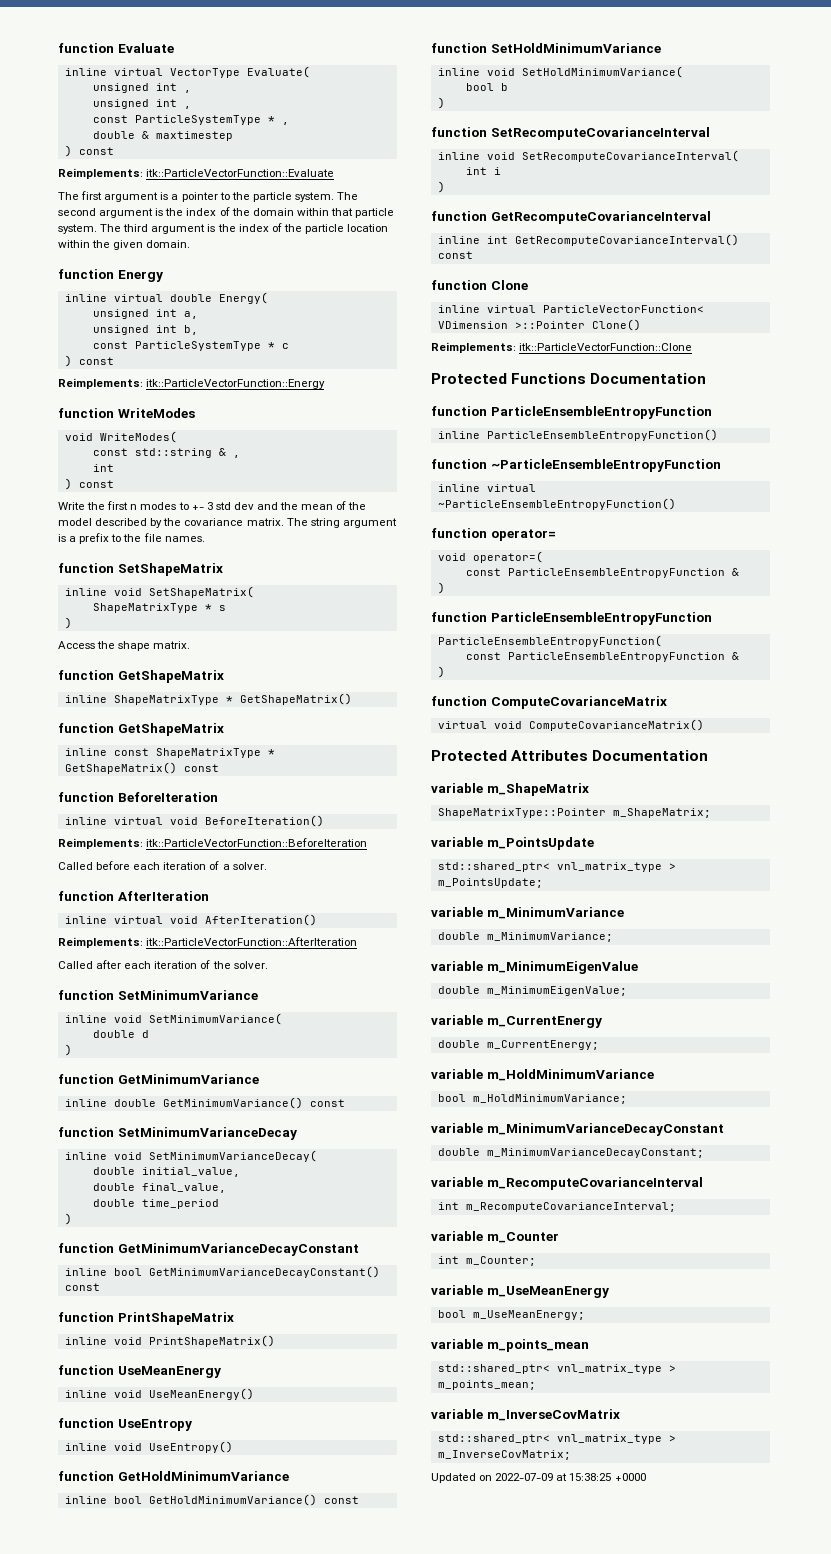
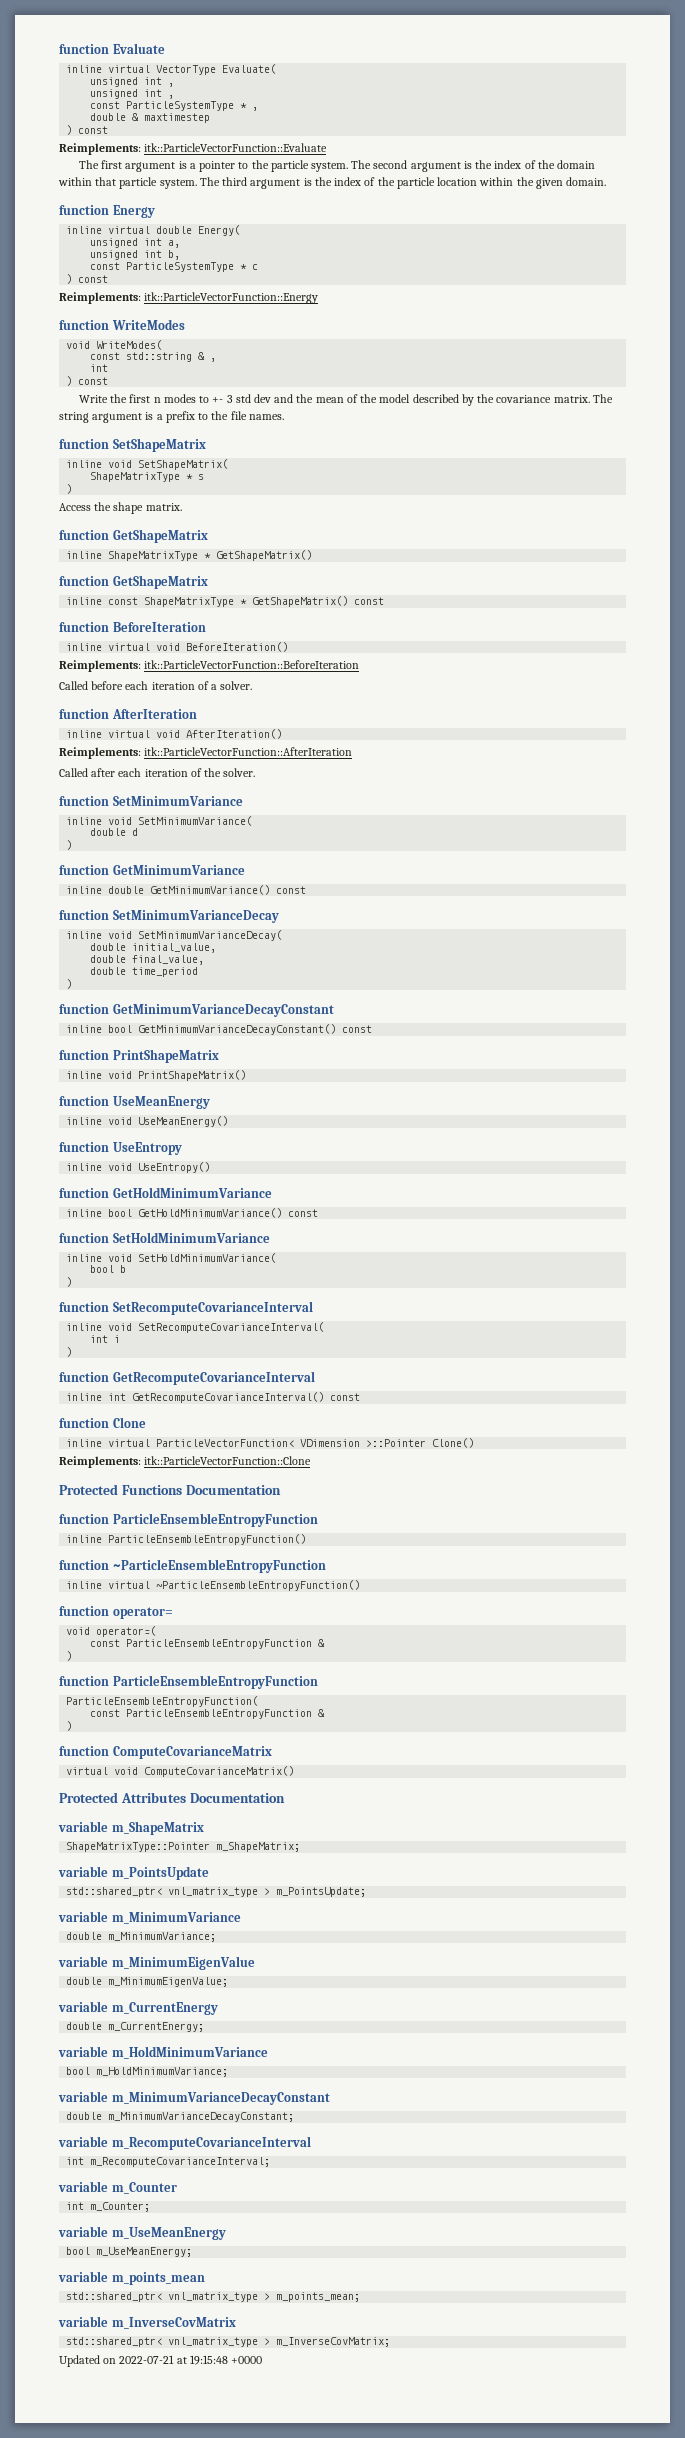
- Updated on 2022-07-09 at 15:38:25 +0000
+ Updated on 2022-07-21 at 19:15:48 +0000

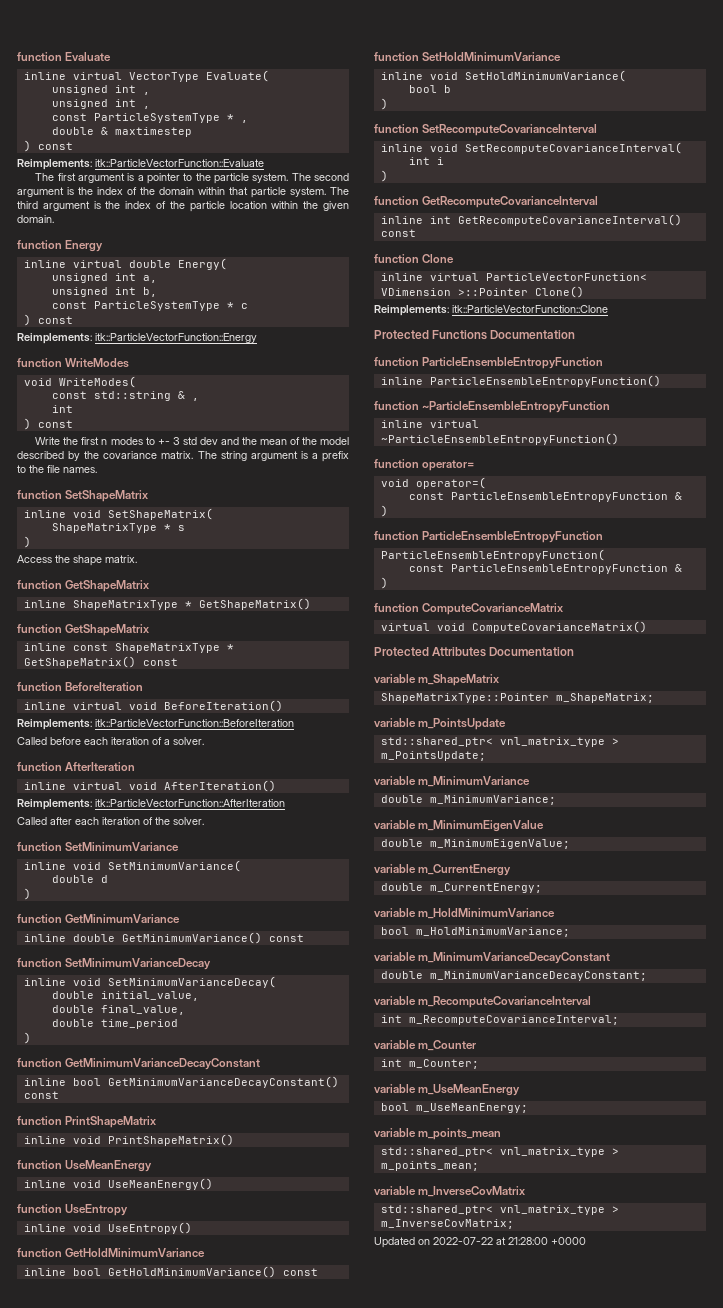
- Updated on 2022-07-21 at 19:15:48 +0000
+ Updated on 2022-07-22 at 21:28:00 +0000

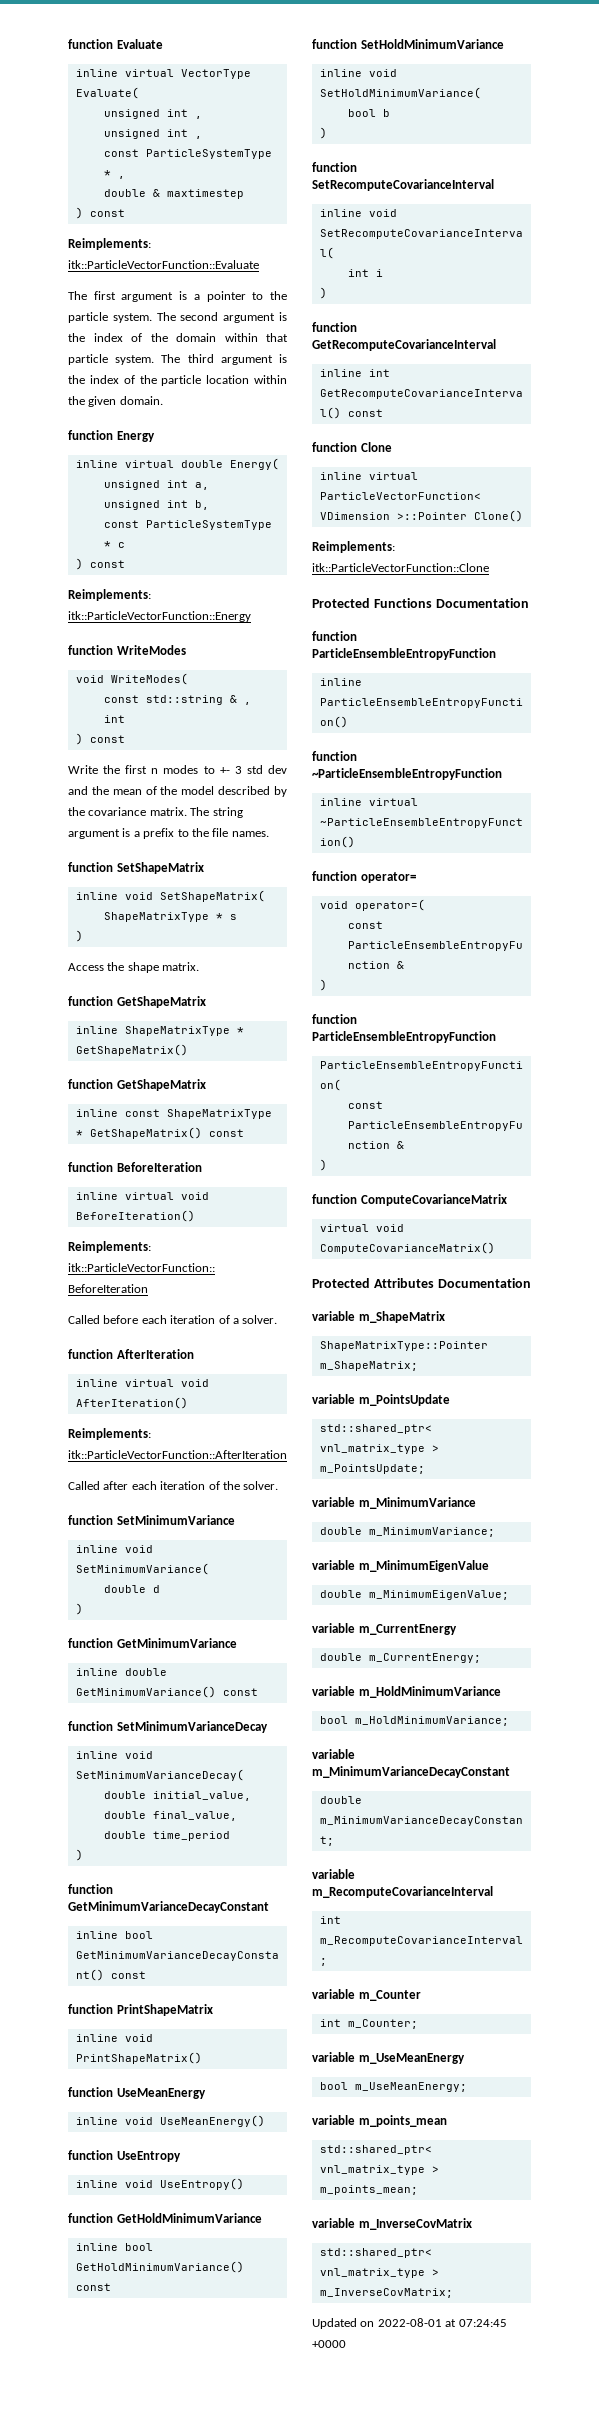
- Updated on 2022-07-22 at 21:28:00 +0000
+ Updated on 2022-08-01 at 07:24:45 +0000

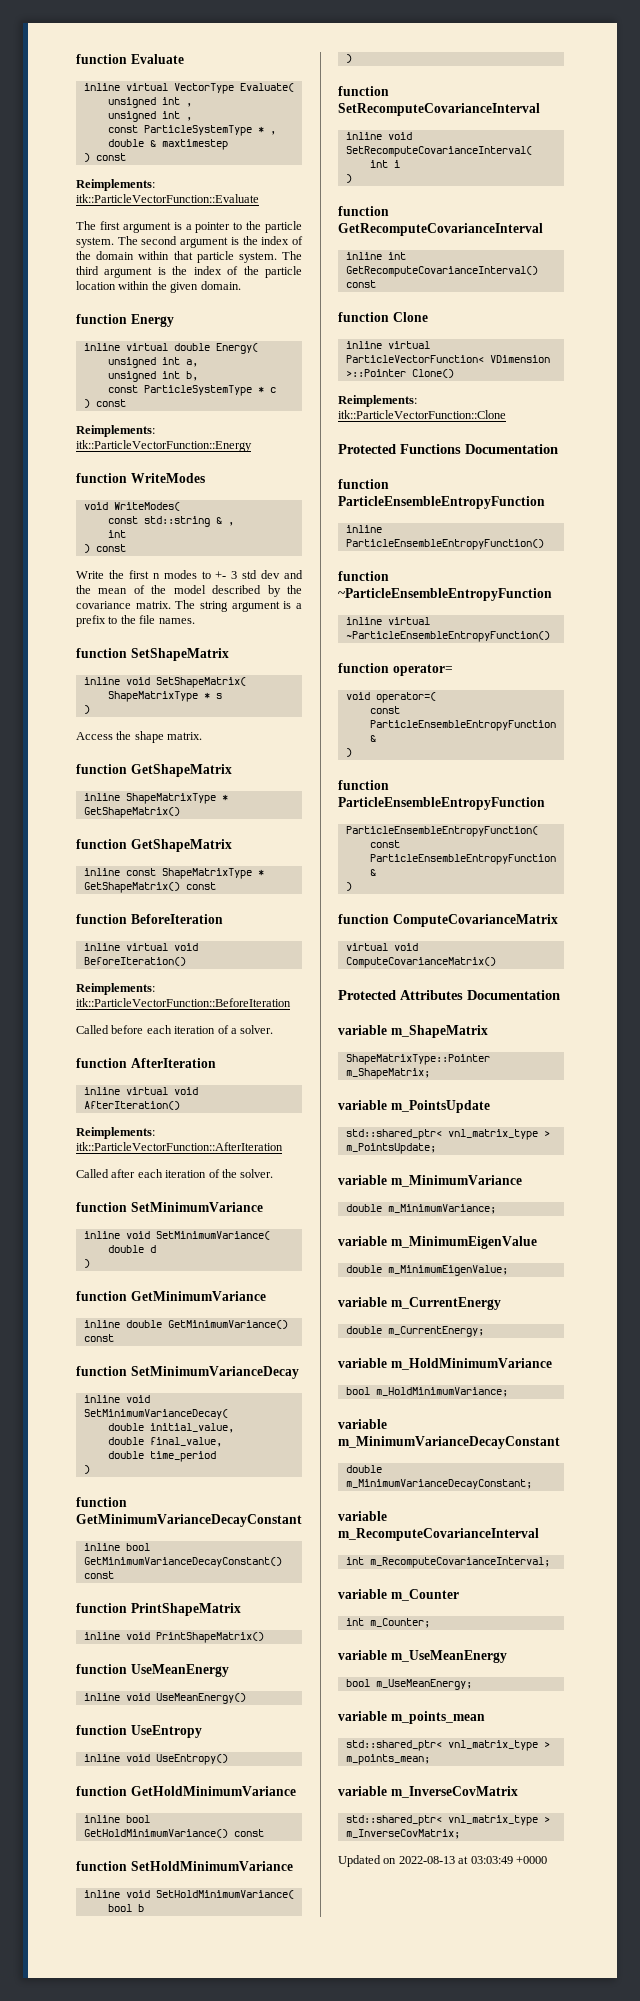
- Updated on 2022-08-01 at 07:24:45 +0000
+ Updated on 2022-08-13 at 03:03:49 +0000

